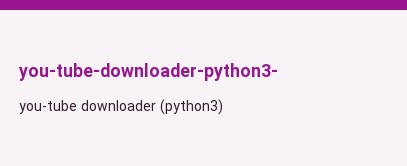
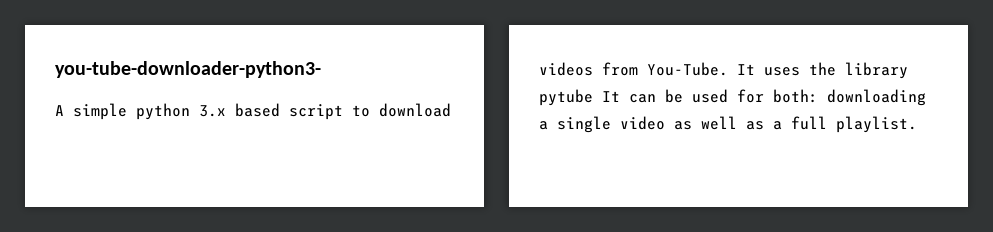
- you-tube downloader (python3)
+ A simple python 3.x based script to download videos from You-Tube. It uses the library pytube It can be used for both: downloading a single video as well as a full playlist.

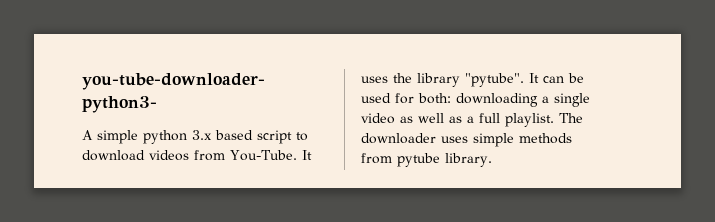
- It uses the library pytube It can be used for both: downloading a single video as well as a full playlist.
+ It uses the library "pytube". It can be used for both: downloading a single video as well as a full playlist.
+ The downloader uses simple methods from pytube library.

